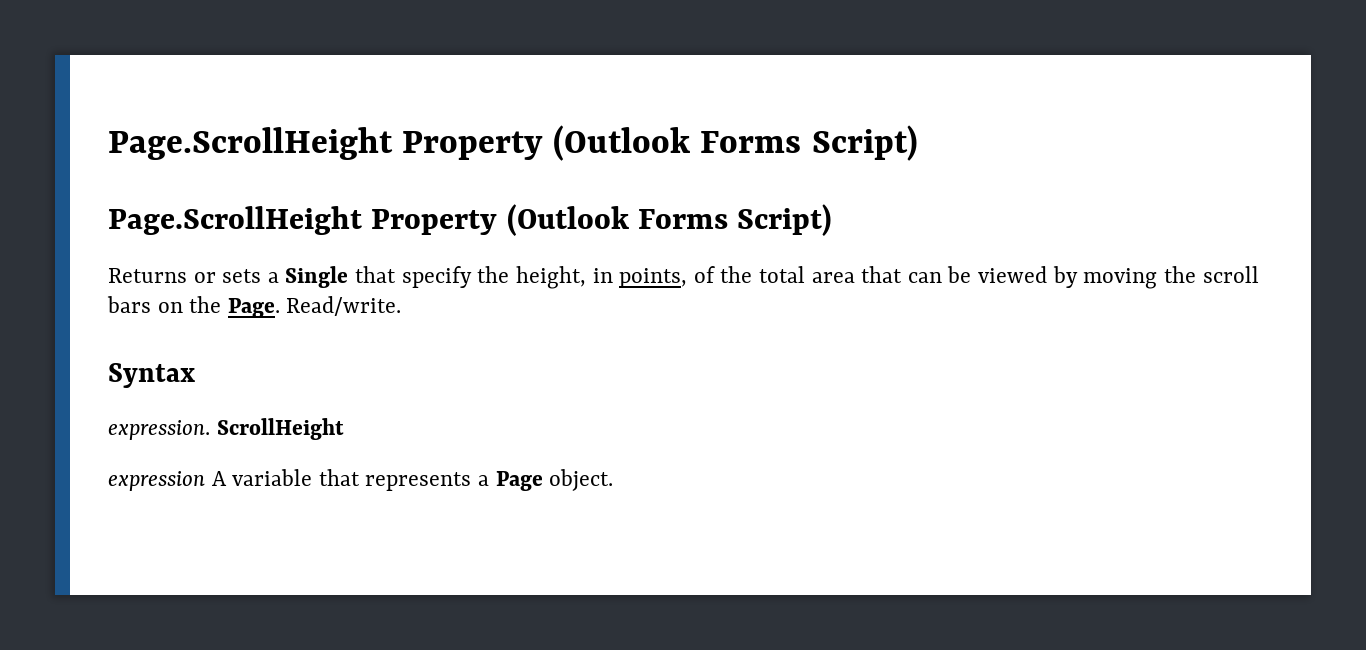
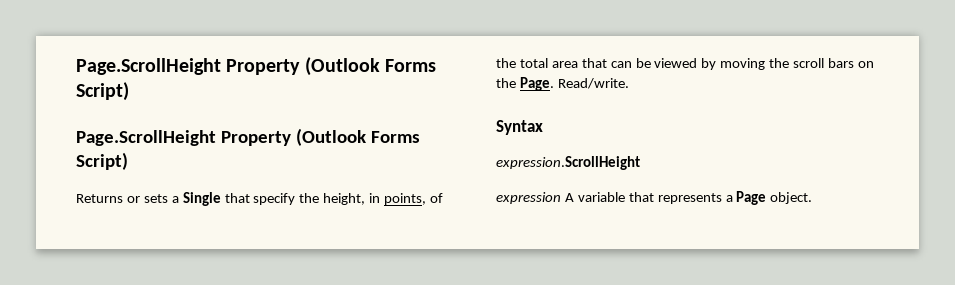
- expression. ScrollHeight
+ expression.ScrollHeight

